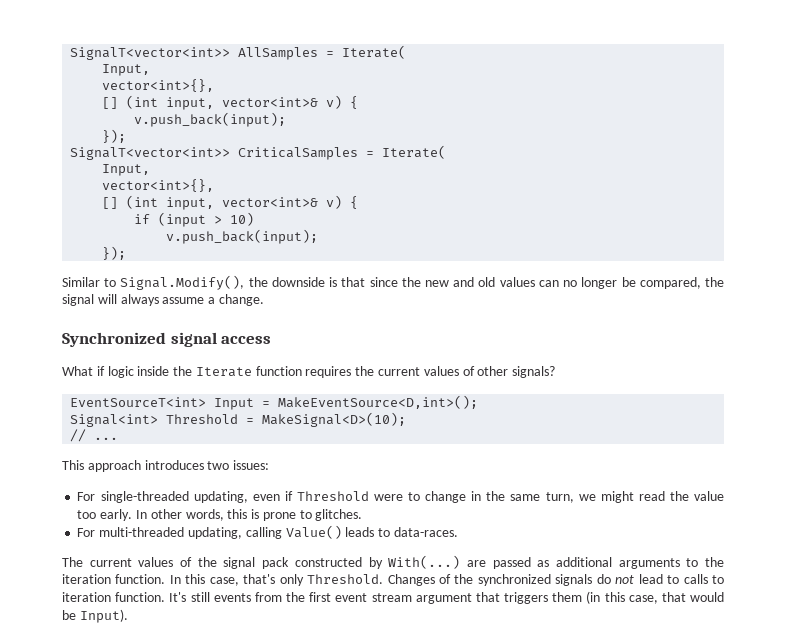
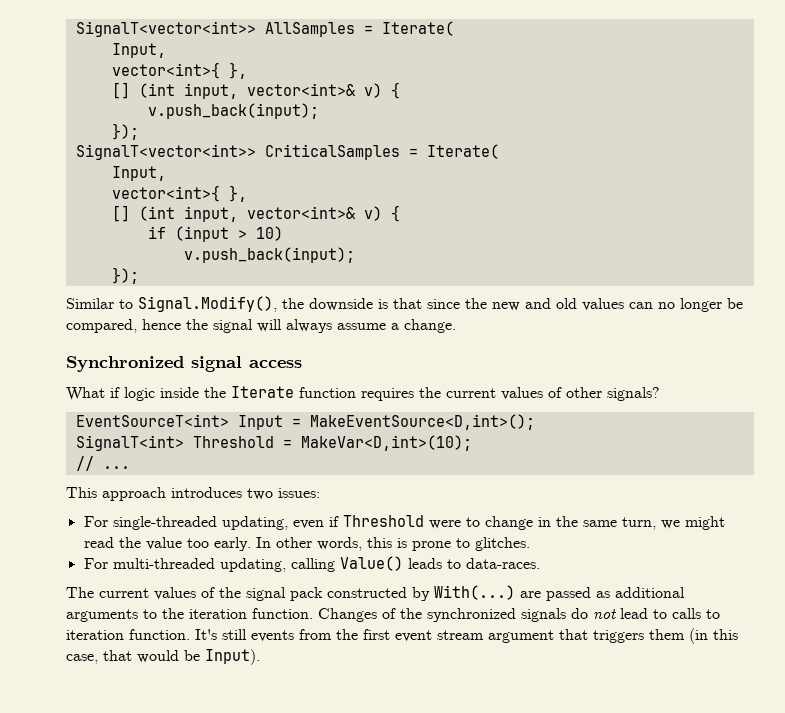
  SignalT<vector<int>> AllSamples = Iterate(
  Input,
- vector<int>{},
+ vector<int>{ },
  SignalT<vector<int>> CriticalSamples = Iterate(
  Input,
- vector<int>{},
+ vector<int>{ },
- Similar to Signal.Modify(), the downside is that since the new and old values can no longer be compared, the signal will always assume a change.
+ Similar to Signal.Modify(), the downside is that since the new and old values can no longer be compared, hence the signal will always assume a change.
- Signal<int> Threshold = MakeSignal<D>(10);
+ SignalT<int> Threshold = MakeVar<D,int>(10);
- In this case, that's only Threshold.

